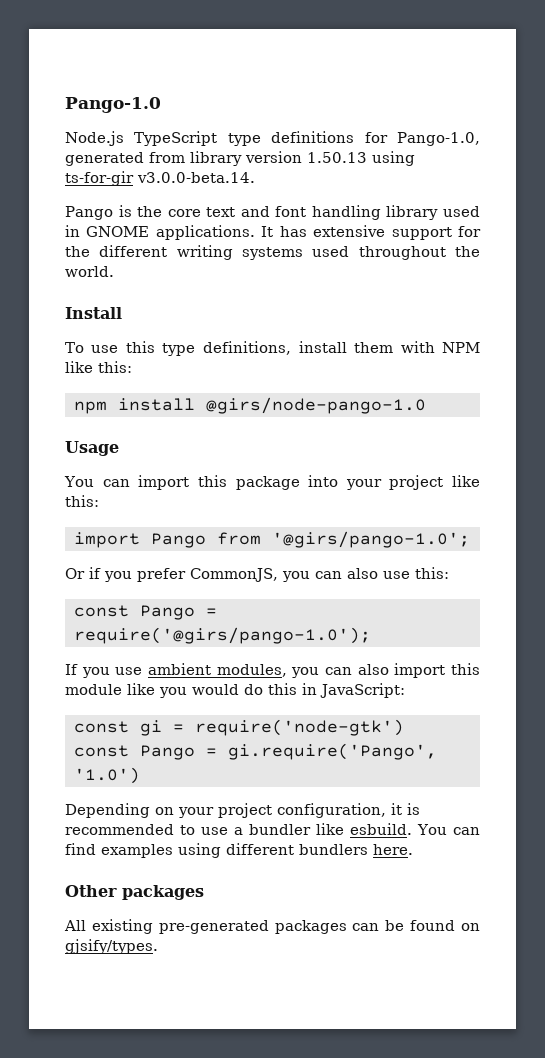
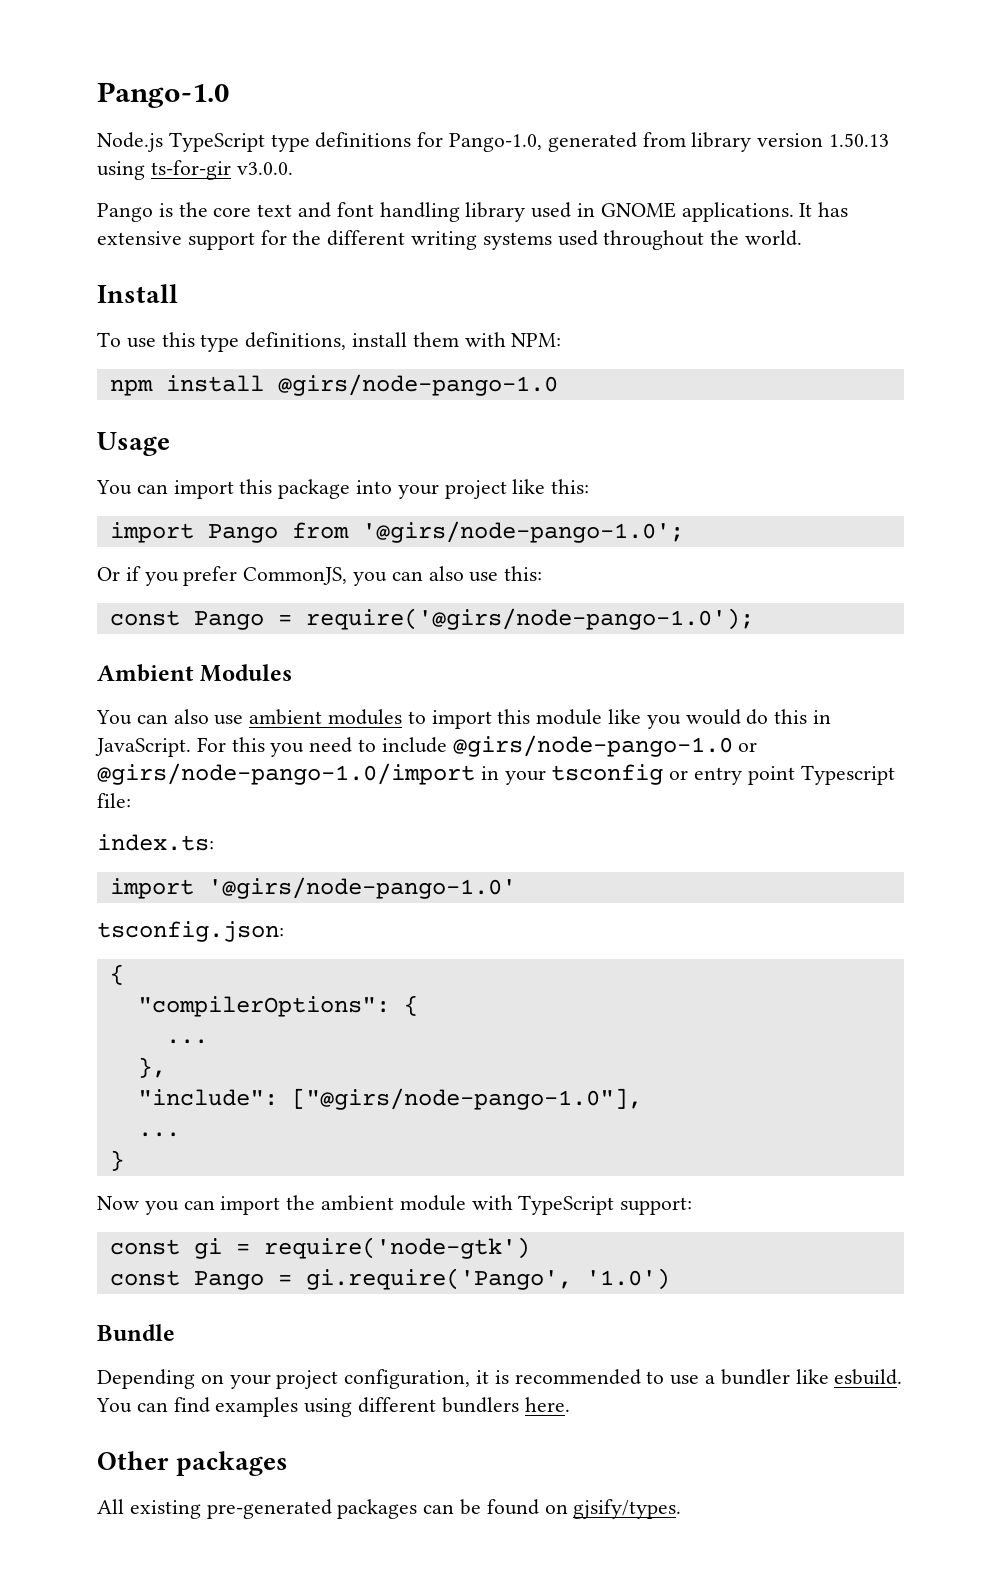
- Node.js TypeScript type definitions for Pango-1.0, generated from library version 1.50.13 using ts-for-gir v3.0.0-beta.14.
+ Node.js TypeScript type definitions for Pango-1.0, generated from library version 1.50.13 using ts-for-gir v3.0.0.
- To use this type definitions, install them with NPM like this:
+ To use this type definitions, install them with NPM:
- import Pango from '@girs/pango-1.0';
+ import Pango from '@girs/node-pango-1.0';
- const Pango = require('@girs/pango-1.0');
- If you use ambient modules, you can also import this module like you would do this in JavaScript:
+ const Pango = require('@girs/node-pango-1.0');
+ Ambient Modules
+ You can also use ambient modules to import this module like you would do this in JavaScript. For this you need to include @girs/node-pango-1.0 or @girs/node-pango-1.0/import in your tsconfig or entry point Typescript file:
+ index.ts:
+ import '@girs/node-pango-1.0'
+ tsconfig.json:
+ {
+ "compilerOptions": {
+ ...
+ },
+ "include": ["@girs/node-pango-1.0"],
+ ...
+ }
+ Now you can import the ambient module with TypeScript support:
+ Bundle

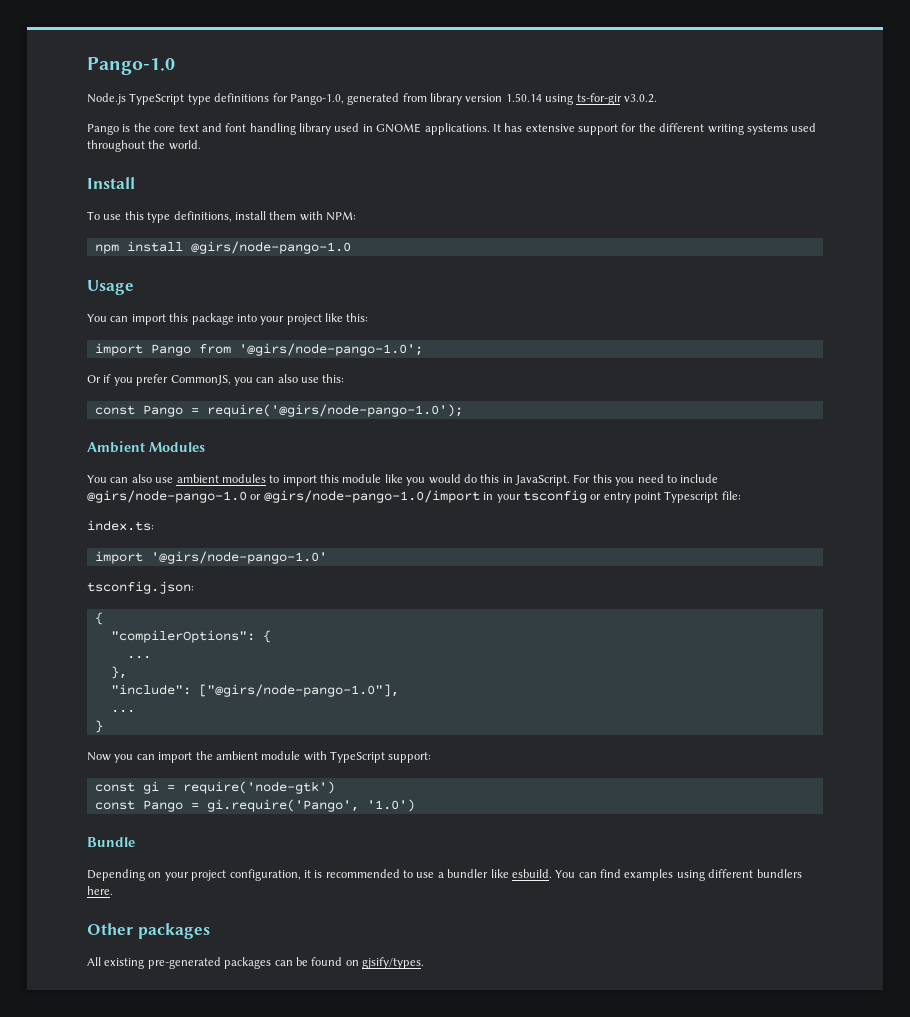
- Node.js TypeScript type definitions for Pango-1.0, generated from library version 1.50.13 using ts-for-gir v3.0.0.
+ Node.js TypeScript type definitions for Pango-1.0, generated from library version 1.50.14 using ts-for-gir v3.0.2.

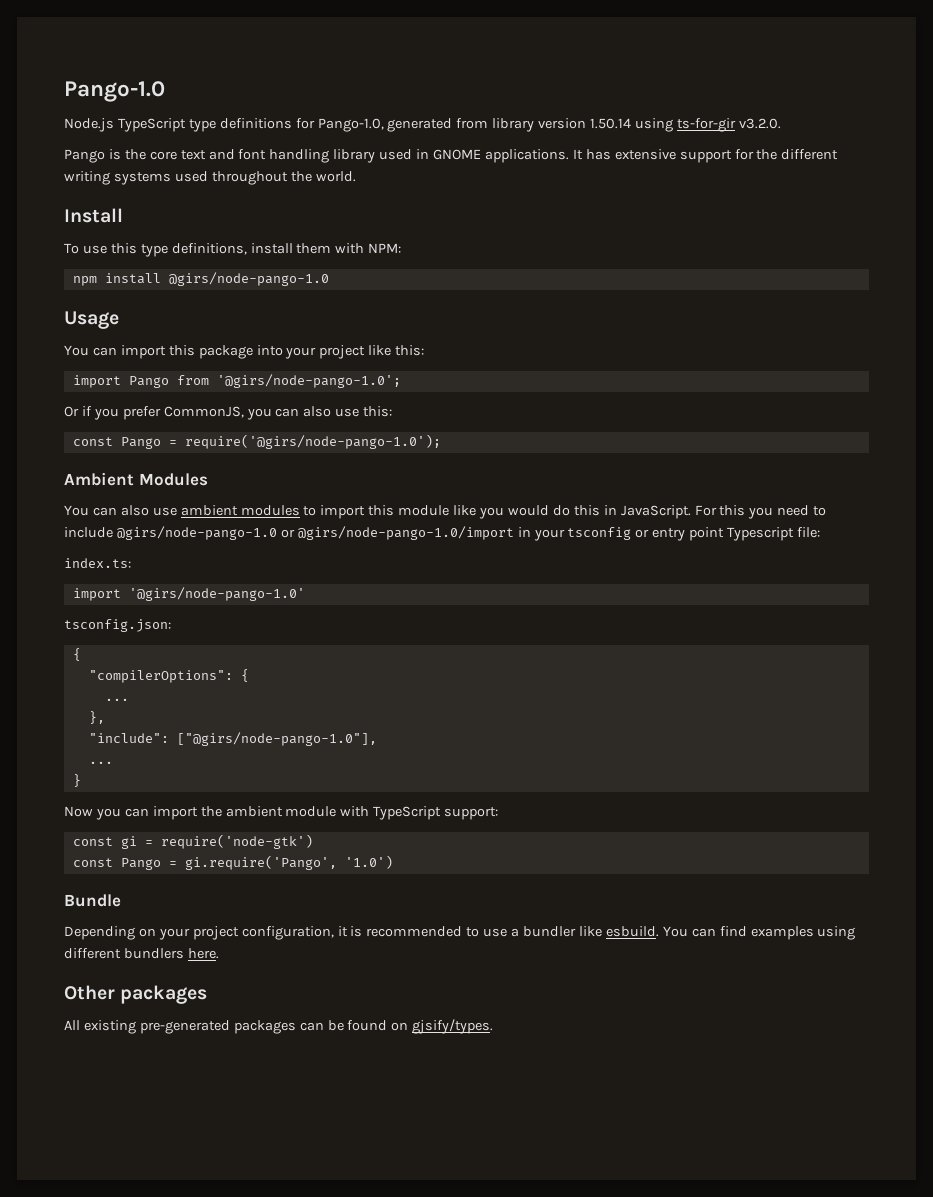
- Node.js TypeScript type definitions for Pango-1.0, generated from library version 1.50.14 using ts-for-gir v3.0.2.
+ Node.js TypeScript type definitions for Pango-1.0, generated from library version 1.50.14 using ts-for-gir v3.2.0.

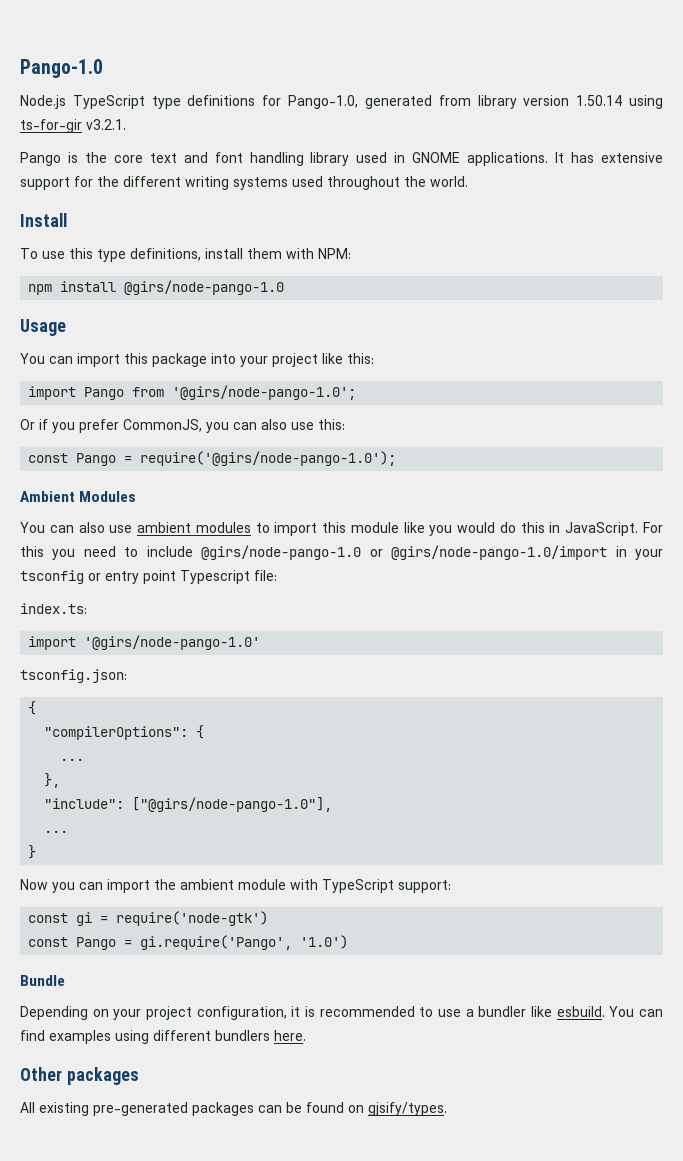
- Node.js TypeScript type definitions for Pango-1.0, generated from library version 1.50.14 using ts-for-gir v3.2.0.
+ Node.js TypeScript type definitions for Pango-1.0, generated from library version 1.50.14 using ts-for-gir v3.2.1.

